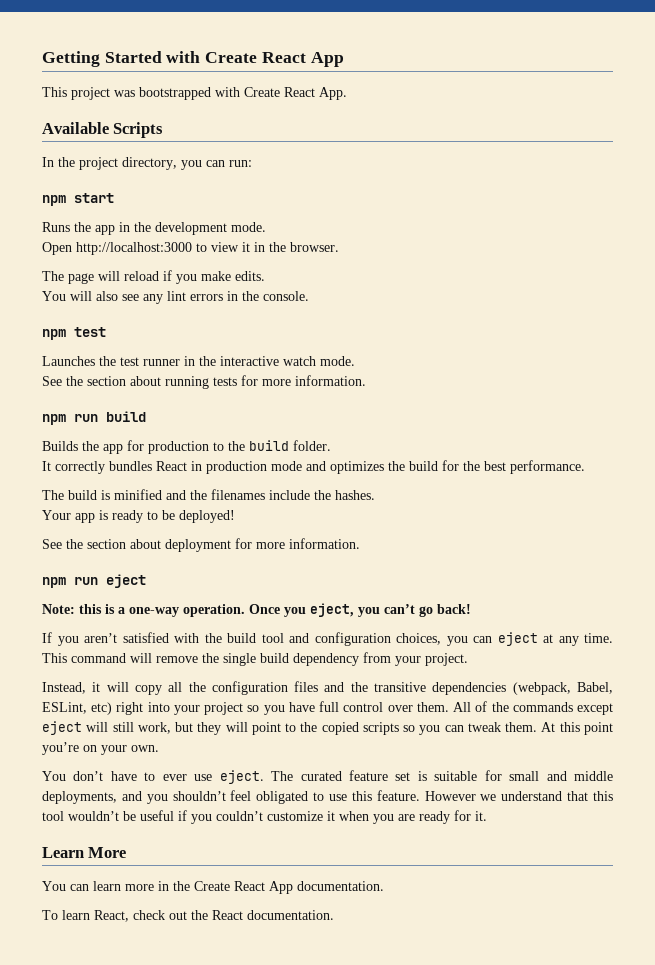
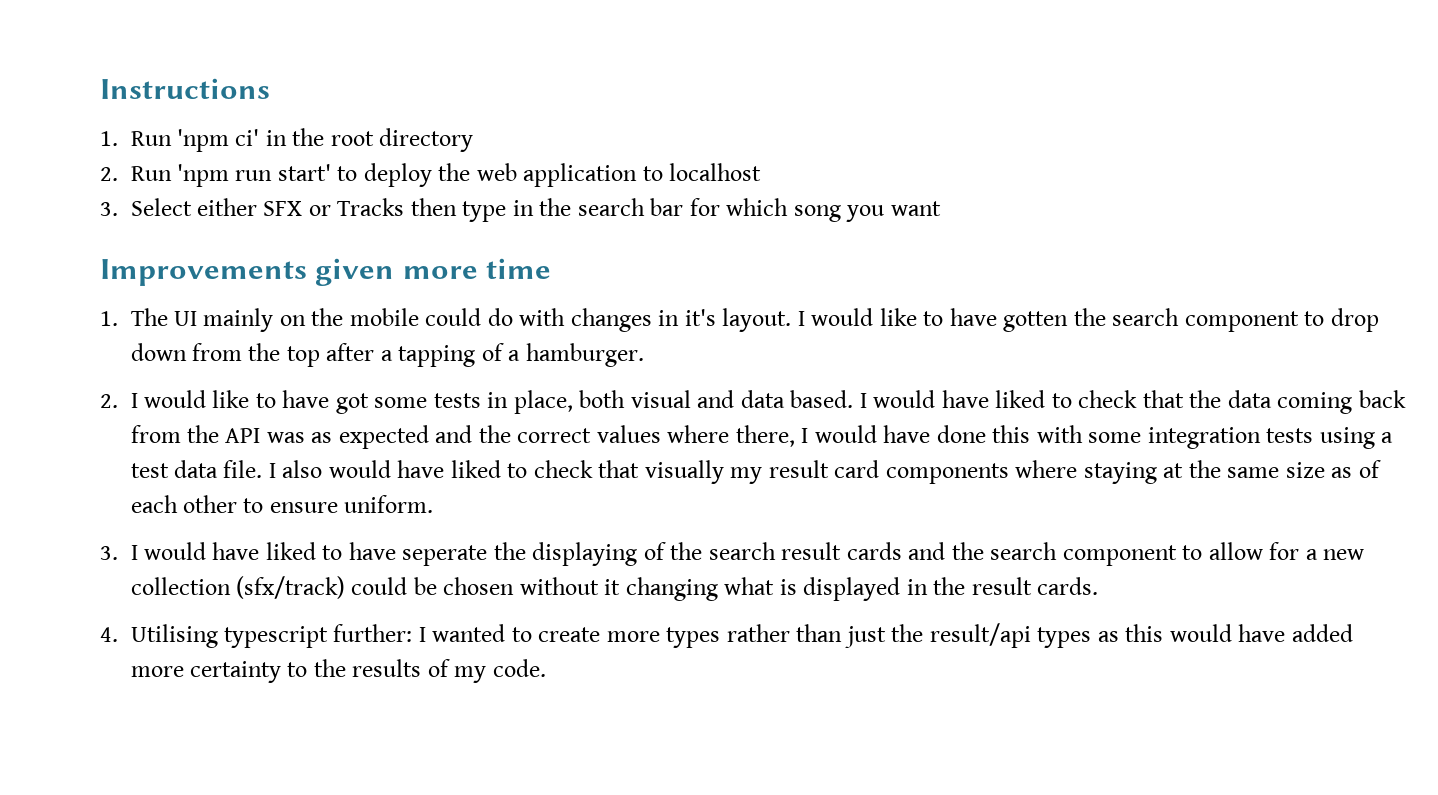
- Getting Started with Create React App
- This project was bootstrapped with Create React App.
- Available Scripts
- In the project directory, you can run:
- npm start
- Runs the app in the development mode.
- Open http://localhost:3000 to view it in the browser.
- The page will reload if you make edits.
- You will also see any lint errors in the console.
- npm test
- Launches the test runner in the interactive watch mode.
- See the section about running tests for more information.
- npm run build
- Builds the app for production to the build folder.
- It correctly bundles React in production mode and optimizes the build for the best performance.
- The build is minified and the filenames include the hashes.
- Your app is ready to be deployed!
- See the section about deployment for more information.
- npm run eject
- Note: this is a one-way operation. Once you eject, you can’t go back!
- If you aren’t satisfied with the build tool and configuration choices, you can eject at any time. This command will remove the single build dependency from your project.
- Instead, it will copy all the configuration files and the transitive dependencies (webpack, Babel, ESLint, etc) right into your project so you have full control over them. All of the commands except eject will still work, but they will point to the copied scripts so you can tweak them. At this point you’re on your own.
- You don’t have to ever use eject. The curated feature set is suitable for small and middle deployments, and you shouldn’t feel obligated to use this feature. However we understand that this tool wouldn’t be useful if you couldn’t customize it when you are ready for it.
- Learn More
- You can learn more in the Create React App documentation.
- To learn React, check out the React documentation.
+ Instructions
+ 1. Run 'npm ci' in the root directory
+ 2. Run 'npm run start' to deploy the web application to localhost
+ 3. Select either SFX or Tracks then type in the search bar for which song you want
+ Improvements given more time
+ 1. The UI mainly on the mobile could do with changes in it's layout. I would like to have gotten the search component to drop down from the top after a tapping of a hamburger.
+ 2. I would like to have got some tests in place, both visual and data based. I would have liked to check that the data coming back from the API was as expected and the correct values where there, I would have done this with some integration tests using a test data file. I also would have liked to check that visually my result card components where staying at the same size as of each other to ensure uniform.
+ 3. I would have liked to have seperate the displaying of the search result cards and the search component to allow for a new collection (sfx/track) could be chosen without it changing what is displayed in the result cards.
+ 4. Utilising typescript further: I wanted to create more types rather than just the result/api types as this would have added more certainty to the results of my code.

